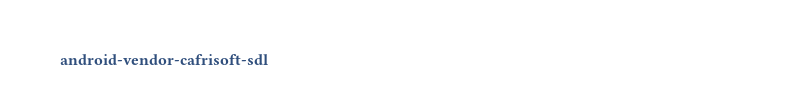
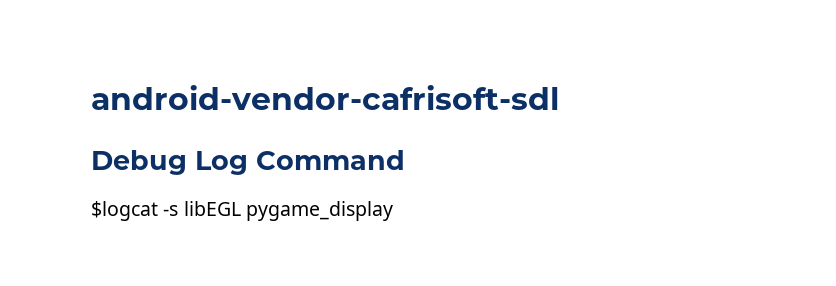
+ Debug Log Command
+ $logcat -s libEGL pygame_display

